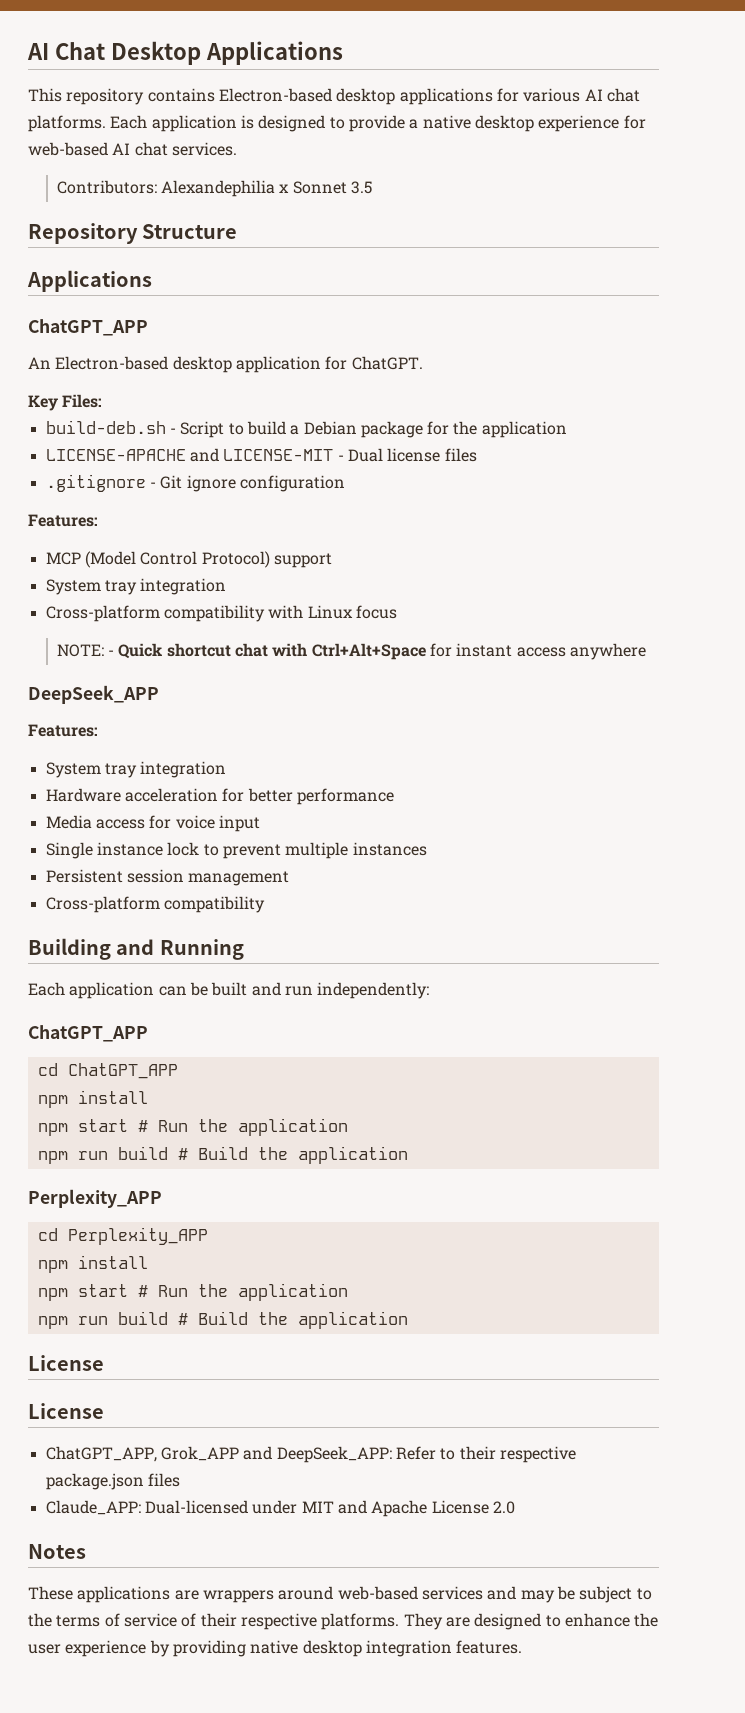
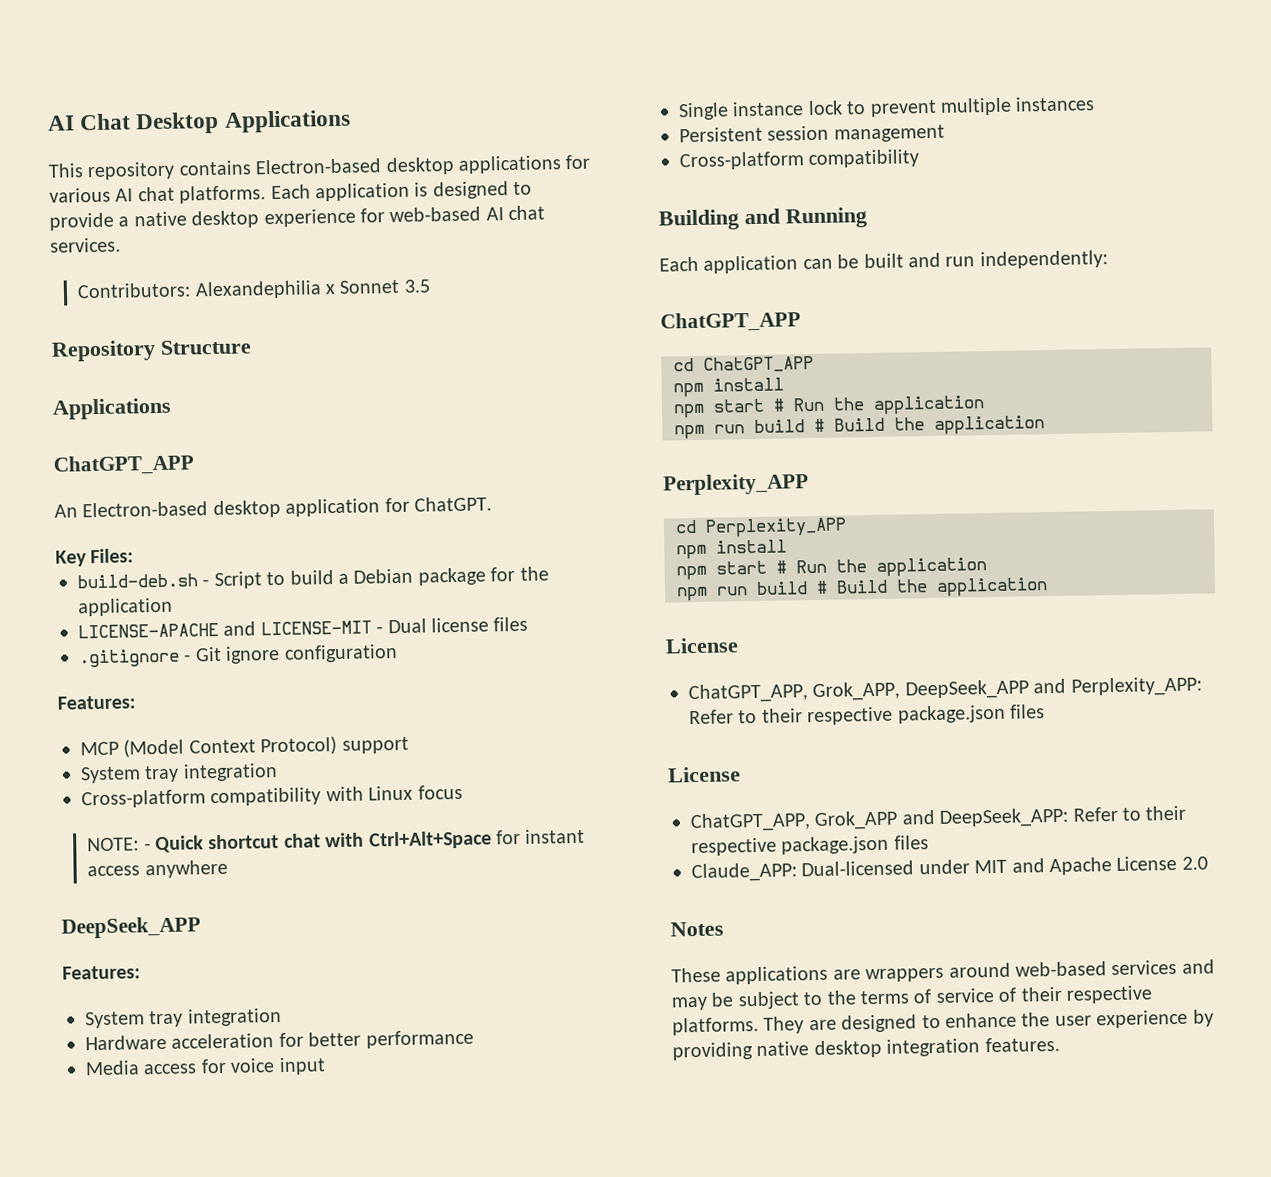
- MCP (Model Control Protocol) support
+ MCP (Model Context Protocol) support
+ ChatGPT_APP, Grok_APP, DeepSeek_APP and Perplexity_APP: Refer to their respective package.json files

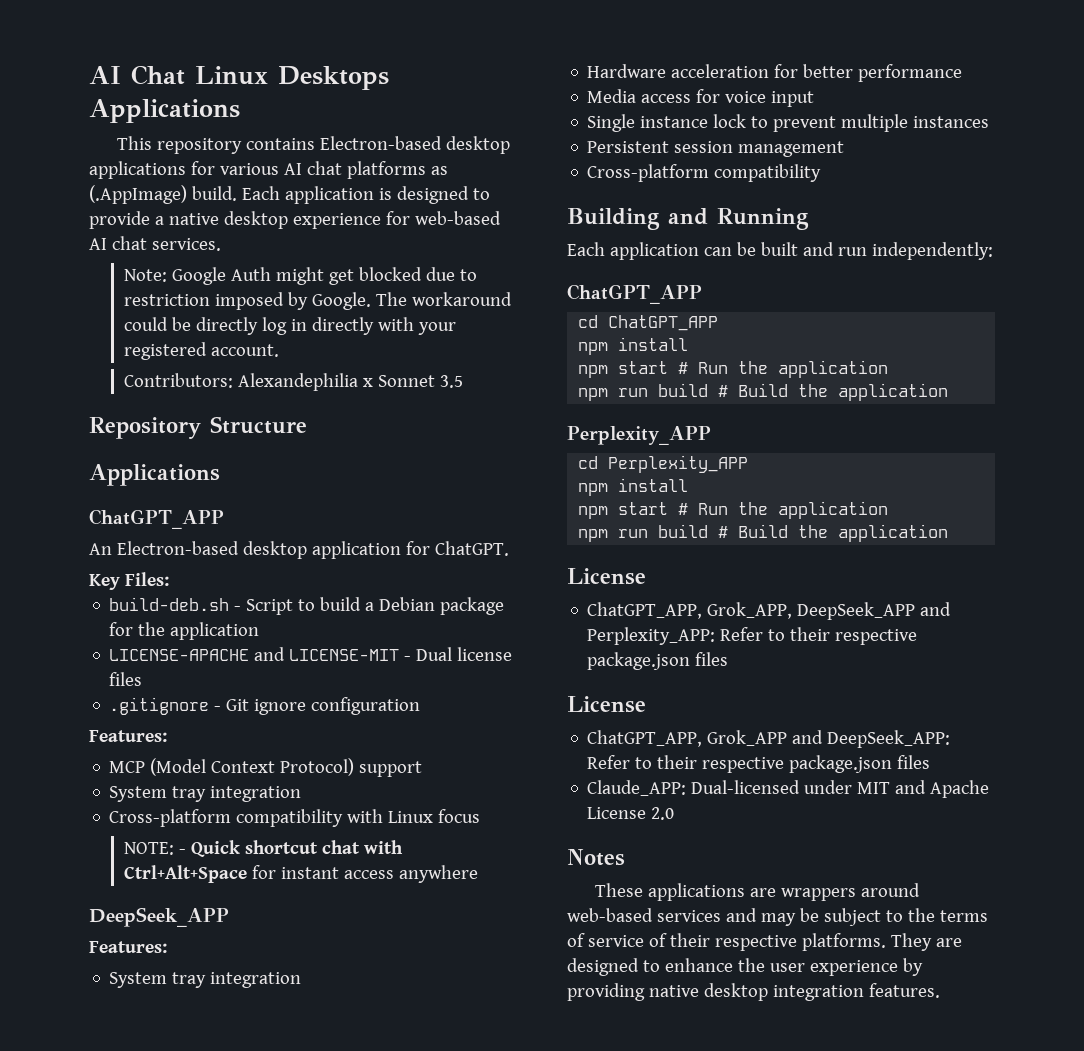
- AI Chat Desktop Applications
+ AI Chat Linux Desktops Applications
- This repository contains Electron-based desktop applications for various AI chat platforms.
+ This repository contains Electron-based desktop applications for various AI chat platforms as (.AppImage) build.
+ Note: Google Auth might get blocked due to restriction imposed by Google. The workaround could be directly log in directly with your registered account.

